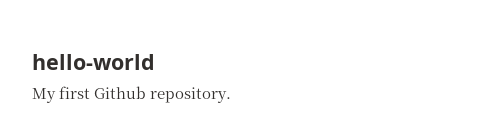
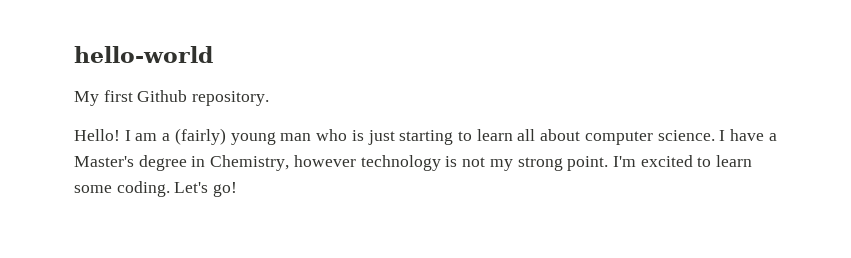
+ Hello! I am a (fairly) young man who is just starting to learn all about computer science. I have a Master's degree in Chemistry, however technology is not my strong point. I'm excited to learn some coding. Let's go!

